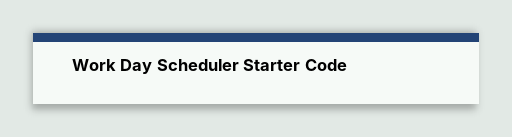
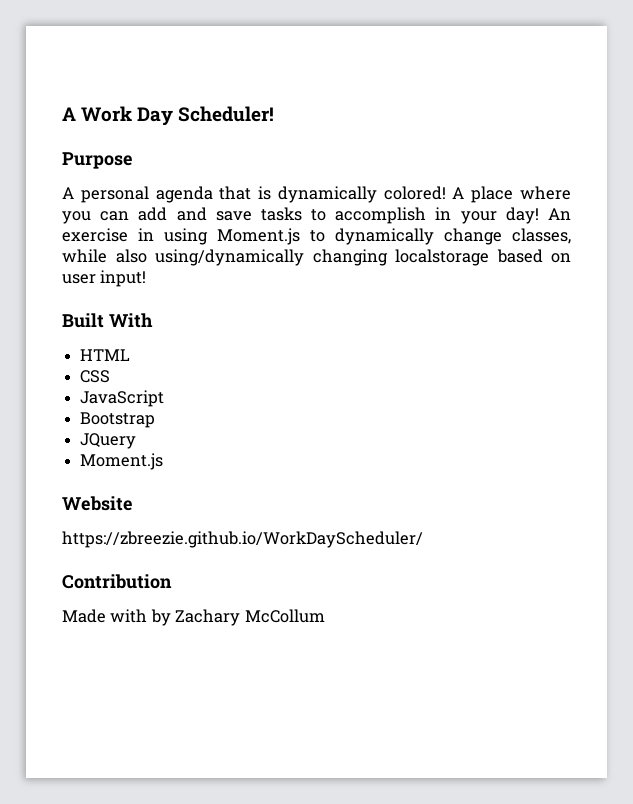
- Work Day Scheduler Starter Code
+ A Work Day Scheduler!
+ Purpose
+ A personal agenda that is dynamically colored! A place where you can add and save tasks to accomplish in your day! An exercise in using Moment.js to dynamically change classes, while also using/dynamically changing localstorage based on user input!
+ Built With
+ HTML
+ CSS
+ JavaScript
+ Bootstrap
+ JQuery
+ Moment.js
+ Website
+ https://zbreezie.github.io/WorkDayScheduler/
+ Contribution
+ Made with by Zachary McCollum

